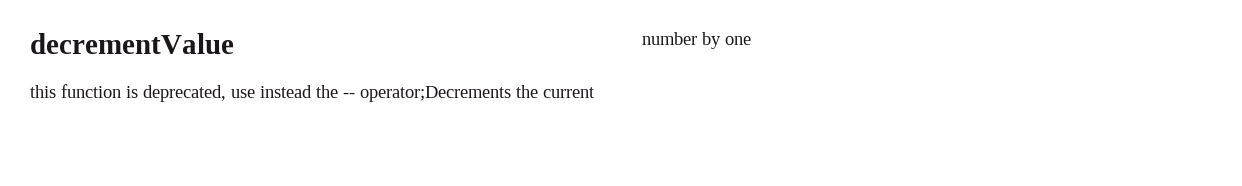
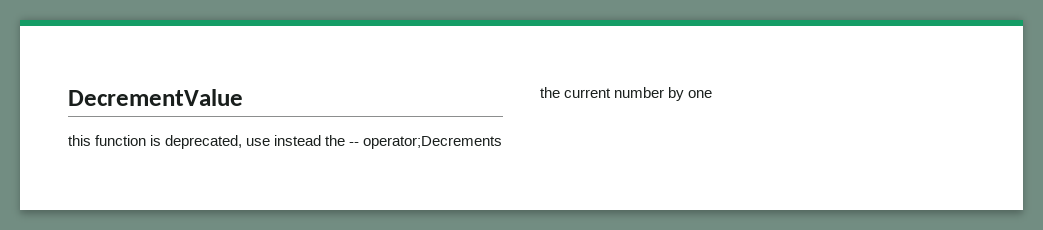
- decrementValue
+ DecrementValue

